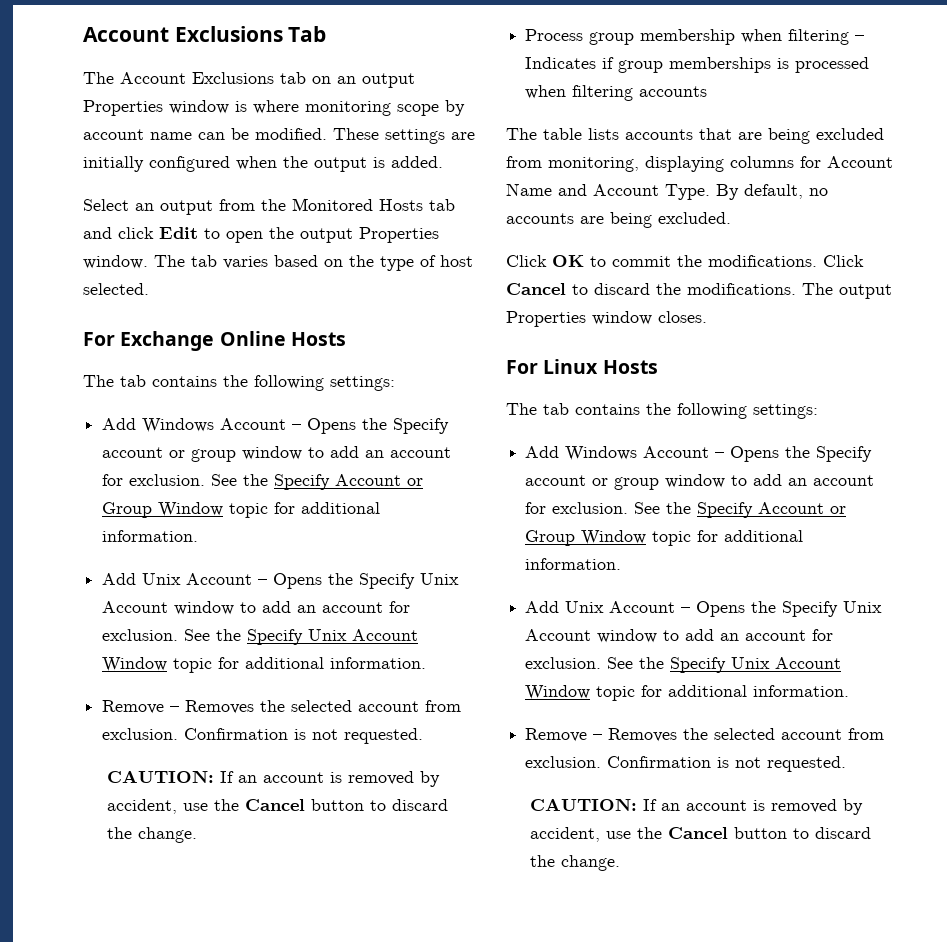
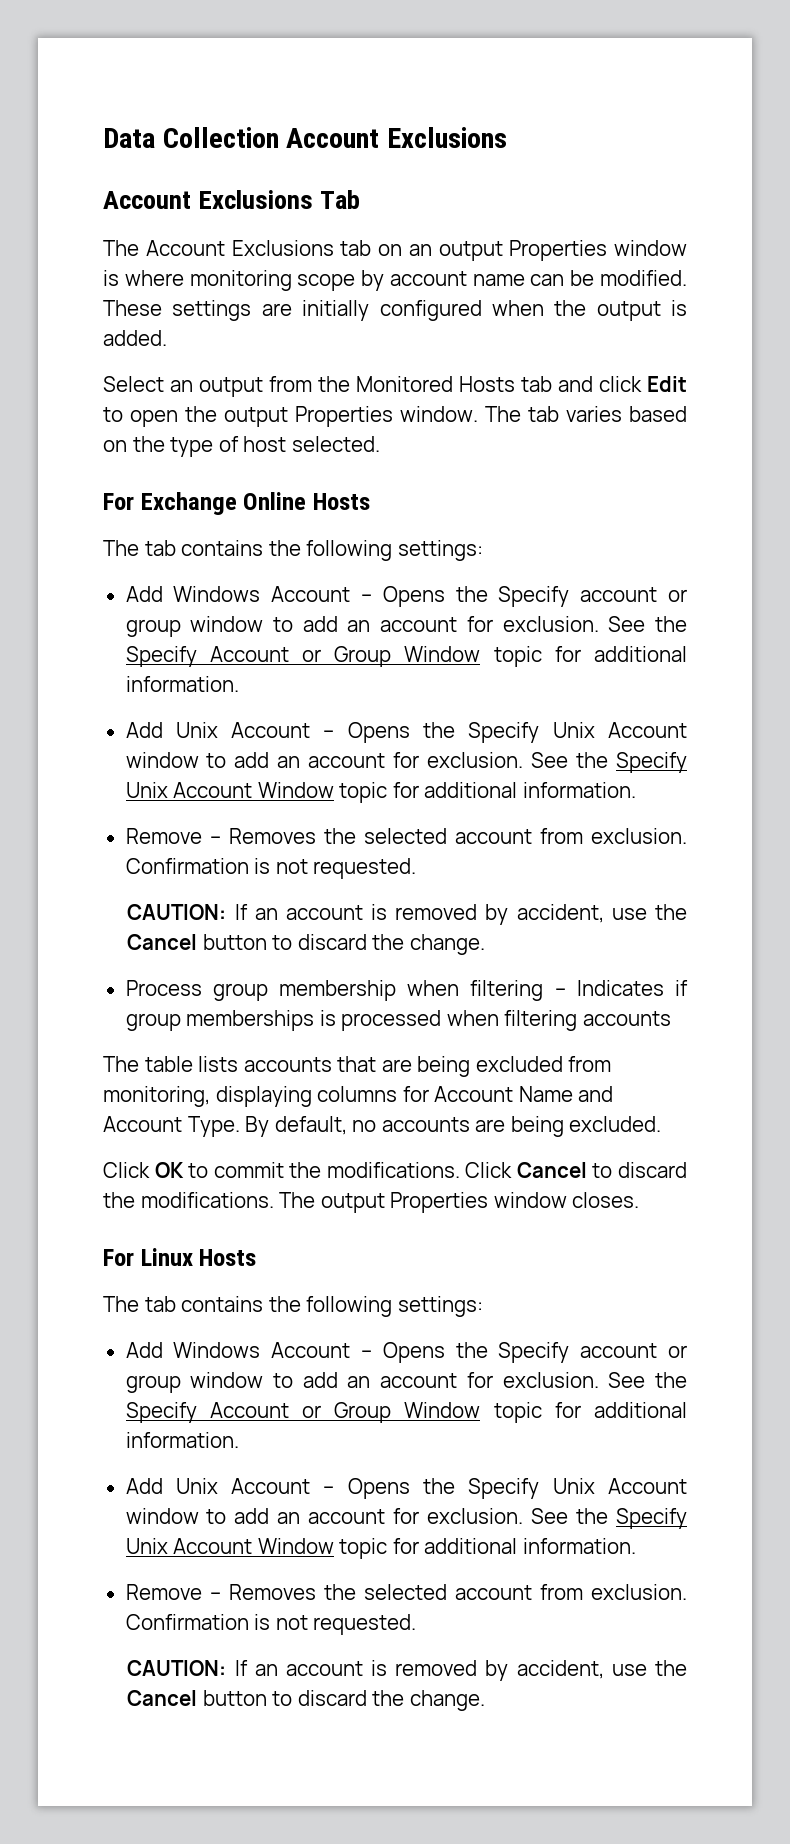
+ Data Collection Account Exclusions

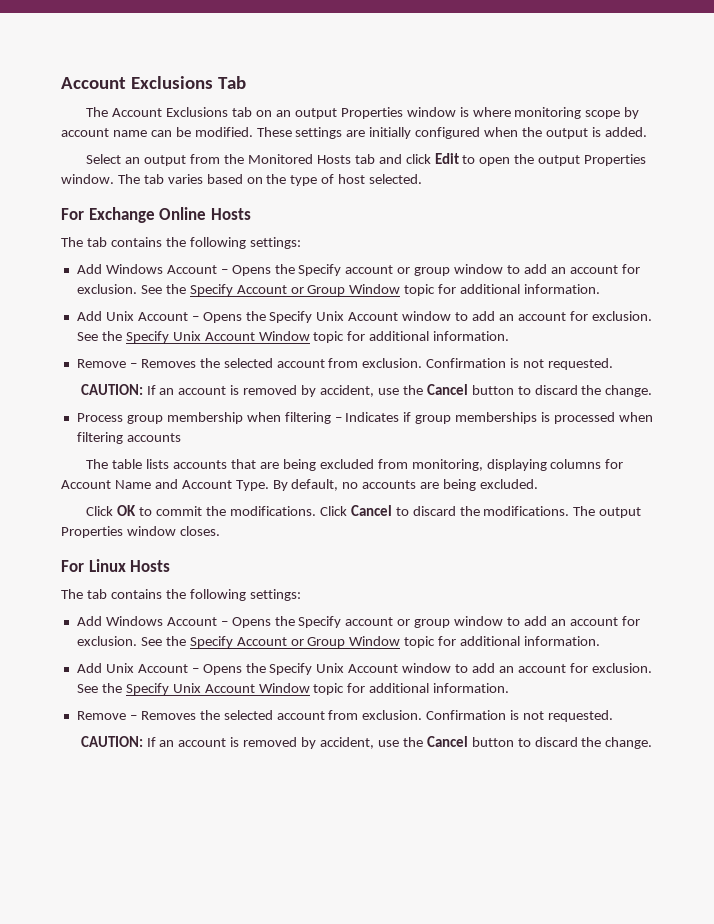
- Data Collection Account Exclusions

